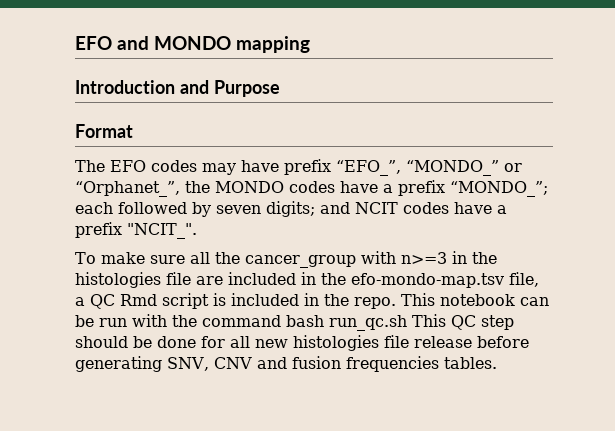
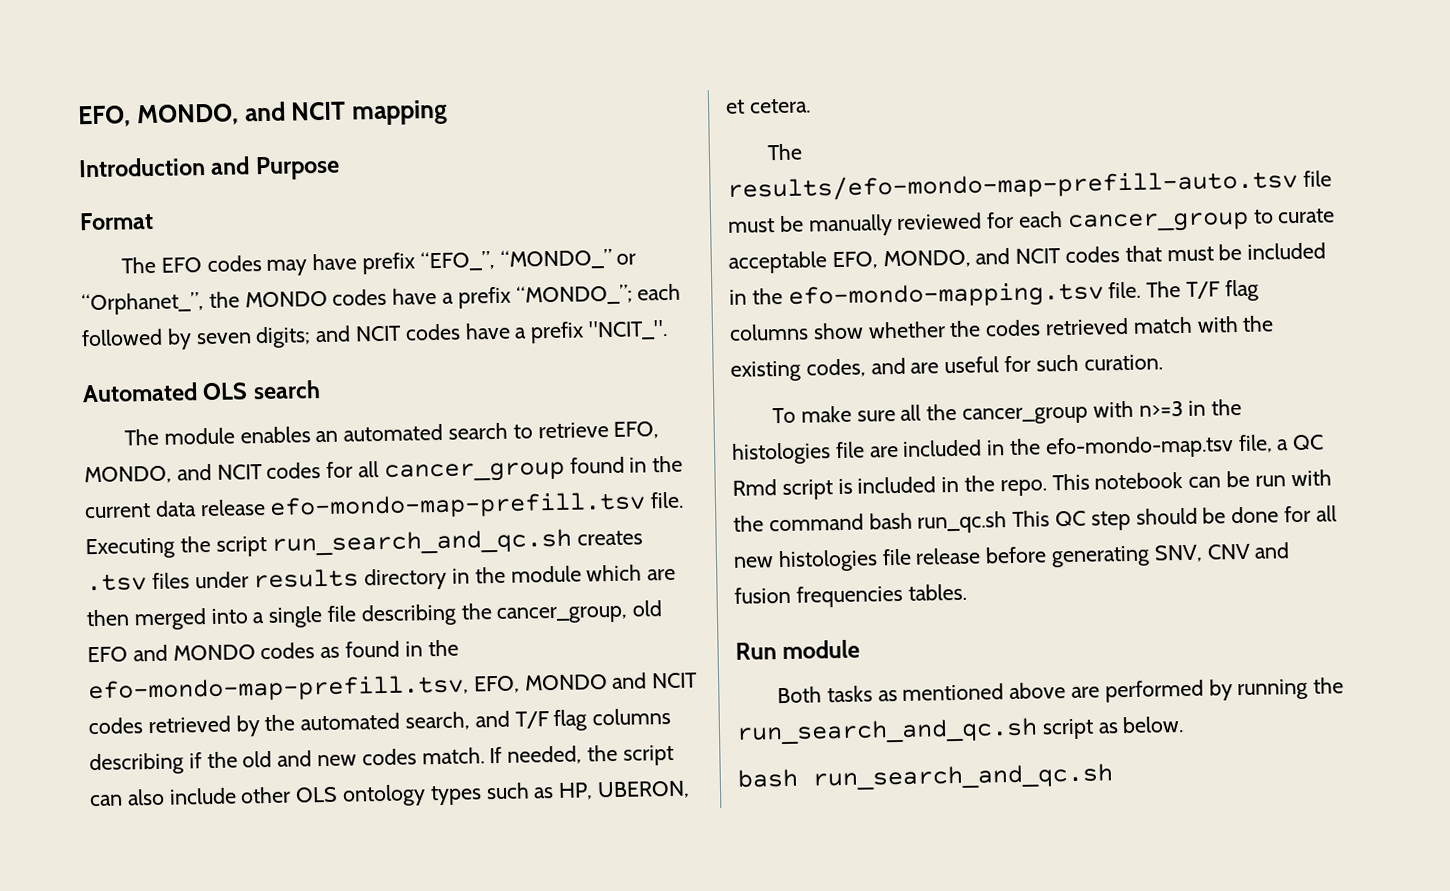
- EFO and MONDO mapping
+ EFO, MONDO, and NCIT mapping
+ Automated OLS search
+ The module enables an automated search to retrieve EFO, MONDO, and NCIT codes for all cancer_group found in the current data release efo-mondo-map-prefill.tsv file. Executing the script run_search_and_qc.sh creates .tsv files under results directory in the module which are then merged into a single file describing the cancer_group, old EFO and MONDO codes as found in the efo-mondo-map-prefill.tsv, EFO, MONDO and NCIT codes retrieved by the automated search, and T/F flag columns describing if the old and new codes match. If needed, the script can also include other OLS ontology types such as HP, UBERON, et cetera.
+ The results/efo-mondo-map-prefill-auto.tsv file must be manually reviewed for each cancer_group to curate acceptable EFO, MONDO, and NCIT codes that must be included in the efo-mondo-mapping.tsv file. The T/F flag columns show whether the codes retrieved match with the existing codes, and are useful for such curation.
+ Run module
+ Both tasks as mentioned above are performed by running the run_search_and_qc.sh script as below.
+ bash run_search_and_qc.sh

